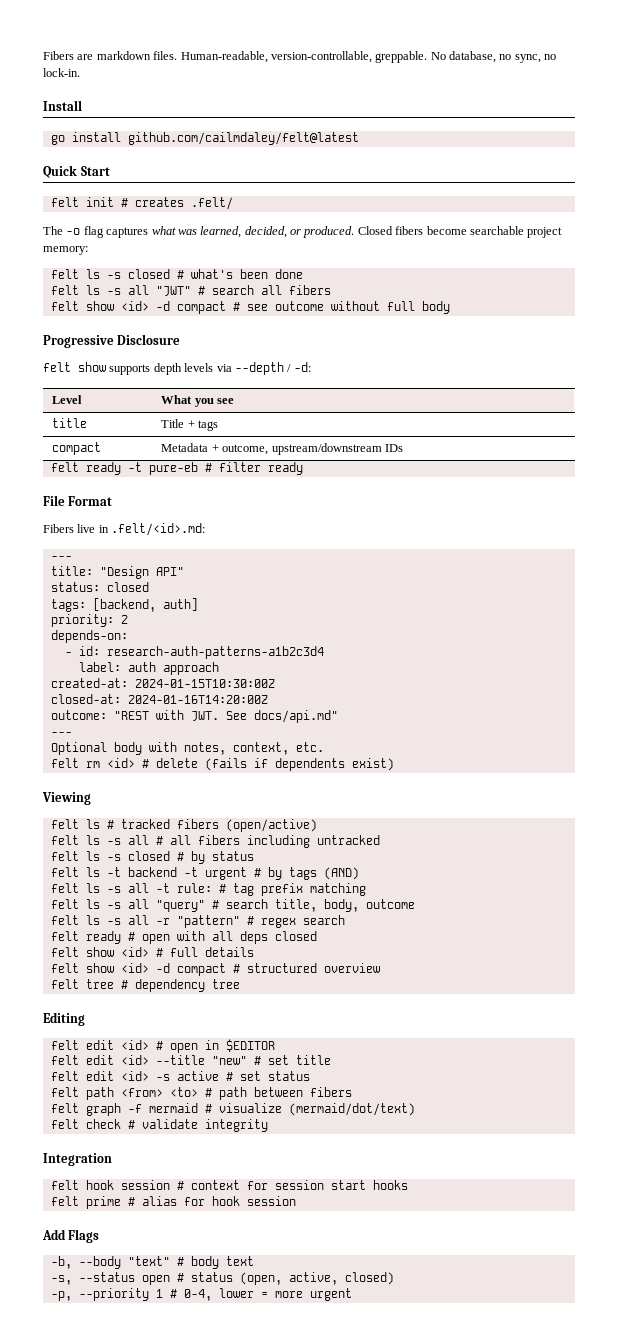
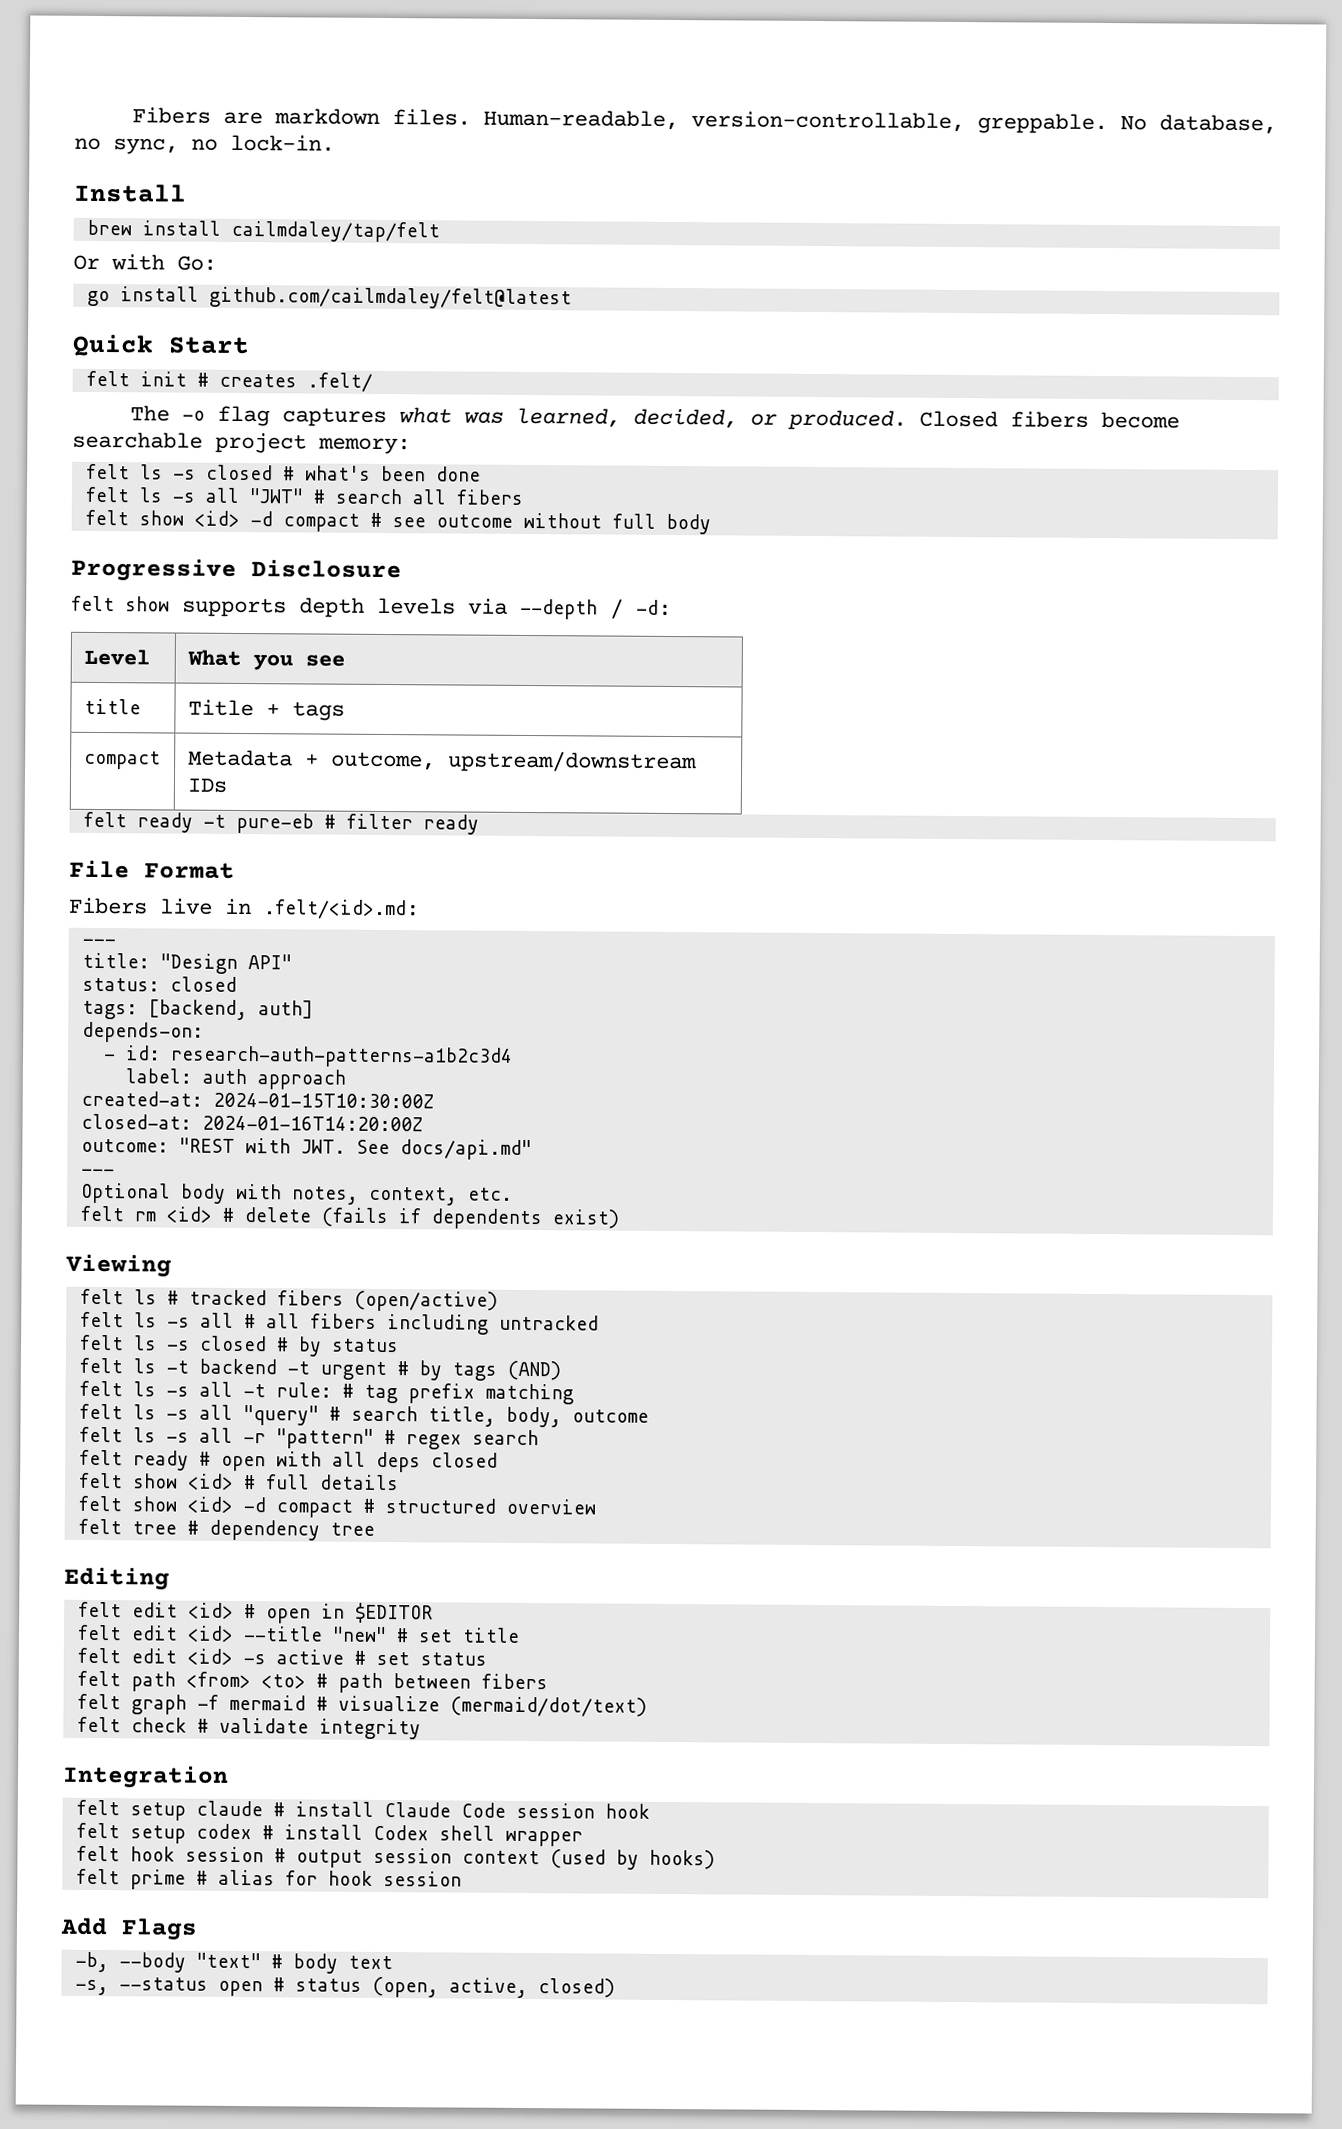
+ brew install cailmdaley/tap/felt
+ Or with Go:
- priority: 2
- felt hook session # context for session start hooks
+ felt setup claude # install Claude Code session hook
+ felt setup codex # install Codex shell wrapper
+ felt hook session # output session context (used by hooks)
- -p, --priority 1 # 0-4, lower = more urgent

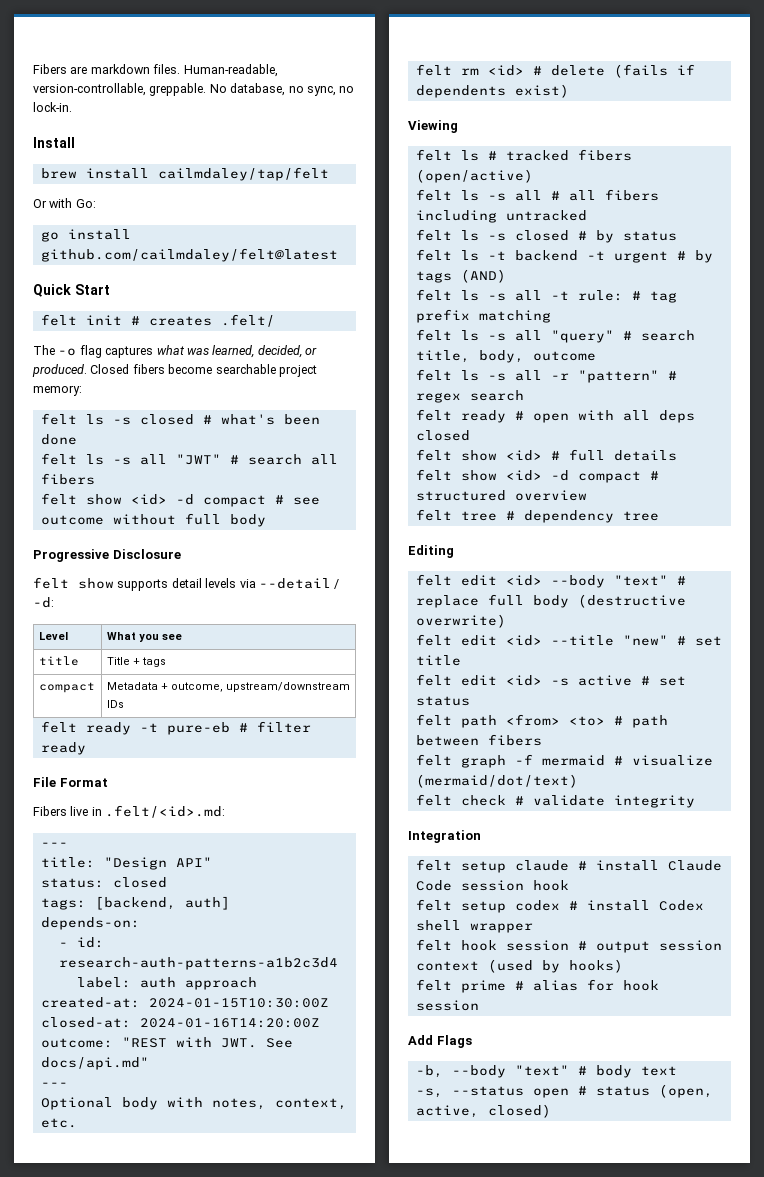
- felt show supports depth levels via --depth / -d:
+ felt show supports detail levels via --detail / -d:
- felt edit <id> # open in $EDITOR
+ felt edit <id> --body "text" # replace full body (destructive overwrite)

